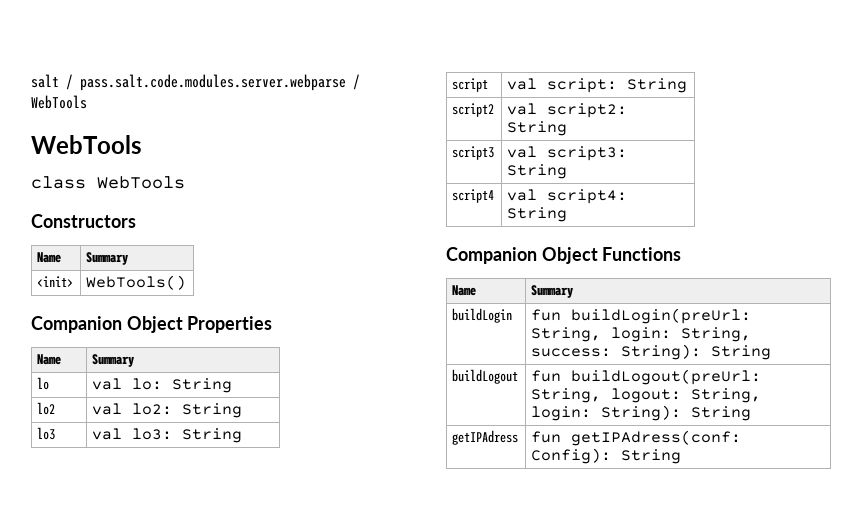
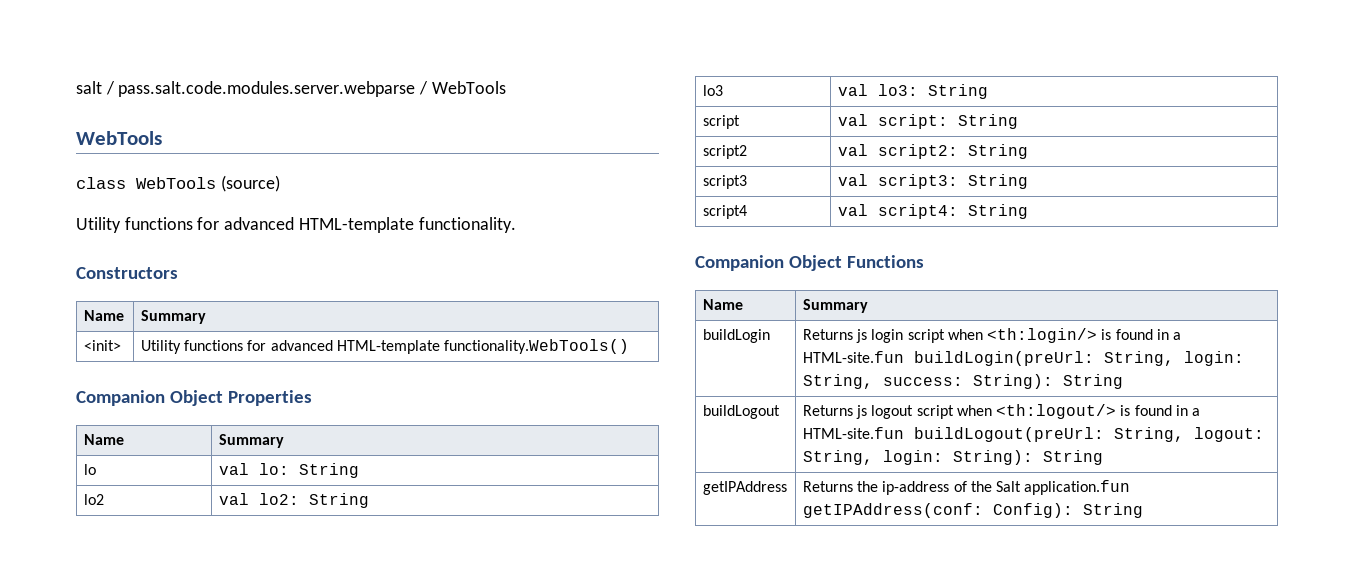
- class WebTools
+ class WebTools (source)
+ Utility functions for advanced HTML-template functionality.
  Constructors
  Name | Summary
- <init> | WebTools()
+ <init> | Utility functions for advanced HTML-template functionality.WebTools()
- buildLogin | fun buildLogin(preUrl: String, login: String, success: String): String
+ buildLogin | Returns js login script when <th:login/> is found in a HTML-site.fun buildLogin(preUrl: String, login: String, success: String): String
- buildLogout | fun buildLogout(preUrl: String, logout: String, login: String): String
+ buildLogout | Returns js logout script when <th:logout/> is found in a HTML-site.fun buildLogout(preUrl: String, logout: String, login: String): String
- getIPAdress | fun getIPAdress(conf: Config): String
+ getIPAddress | Returns the ip-address of the Salt application.fun getIPAddress(conf: Config): String

